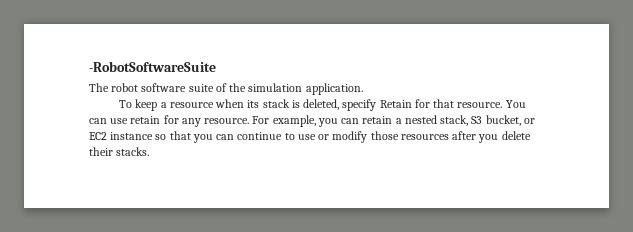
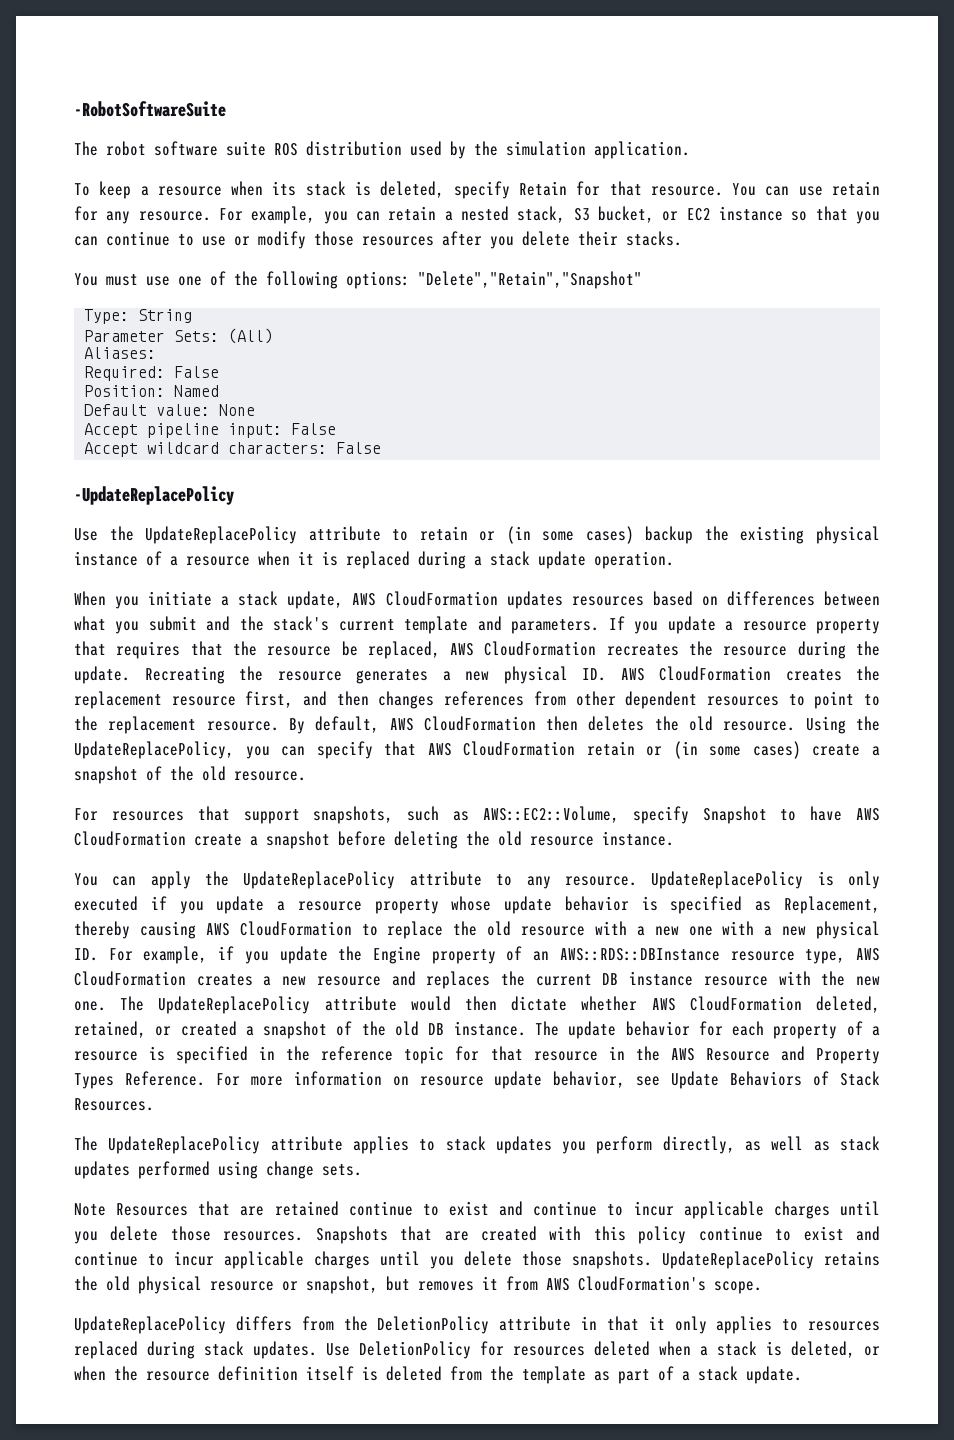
- The robot software suite of the simulation application.
+ The robot software suite ROS distribution used by the simulation application.
+ You must use one of the following options: "Delete","Retain","Snapshot"
+ Type: String
+ Parameter Sets: (All)
+ Aliases:
+ Required: False
+ Position: Named
+ Default value: None
+ Accept pipeline input: False
+ Accept wildcard characters: False
+ -UpdateReplacePolicy
+ Use the UpdateReplacePolicy attribute to retain or (in some cases) backup the existing physical instance of a resource when it is replaced during a stack update operation.
+ When you initiate a stack update, AWS CloudFormation updates resources based on differences between what you submit and the stack's current template and parameters. If you update a resource property that requires that the resource be replaced, AWS CloudFormation recreates the resource during the update. Recreating the resource generates a new physical ID. AWS CloudFormation creates the replacement resource first, and then changes references from other dependent resources to point to the replacement resource. By default, AWS CloudFormation then deletes the old resource. Using the UpdateReplacePolicy, you can specify that AWS CloudFormation retain or (in some cases) create a snapshot of the old resource.
+ For resources that support snapshots, such as AWS::EC2::Volume, specify Snapshot to have AWS CloudFormation create a snapshot before deleting the old resource instance.
+ You can apply the UpdateReplacePolicy attribute to any resource. UpdateReplacePolicy is only executed if you update a resource property whose update behavior is specified as Replacement, thereby causing AWS CloudFormation to replace the old resource with a new one with a new physical ID. For example, if you update the Engine property of an AWS::RDS::DBInstance resource type, AWS CloudFormation creates a new resource and replaces the current DB instance resource with the new one. The UpdateReplacePolicy attribute would then dictate whether AWS CloudFormation deleted, retained, or created a snapshot of the old DB instance. The update behavior for each property of a resource is specified in the reference topic for that resource in the AWS Resource and Property Types Reference. For more information on resource update behavior, see Update Behaviors of Stack Resources.
+ The UpdateReplacePolicy attribute applies to stack updates you perform directly, as well as stack updates performed using change sets.
+ Note Resources that are retained continue to exist and continue to incur applicable charges until you delete those resources. Snapshots that are created with this policy continue to exist and continue to incur applicable charges until you delete those snapshots. UpdateReplacePolicy retains the old physical resource or snapshot, but removes it from AWS CloudFormation's scope.
+ UpdateReplacePolicy differs from the DeletionPolicy attribute in that it only applies to resources replaced during stack updates. Use DeletionPolicy for resources deleted when a stack is deleted, or when the resource definition itself is deleted from the template as part of a stack update.

